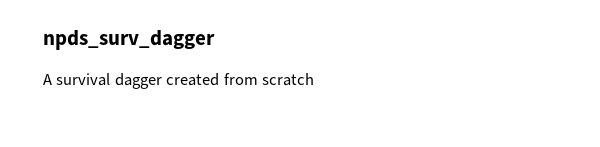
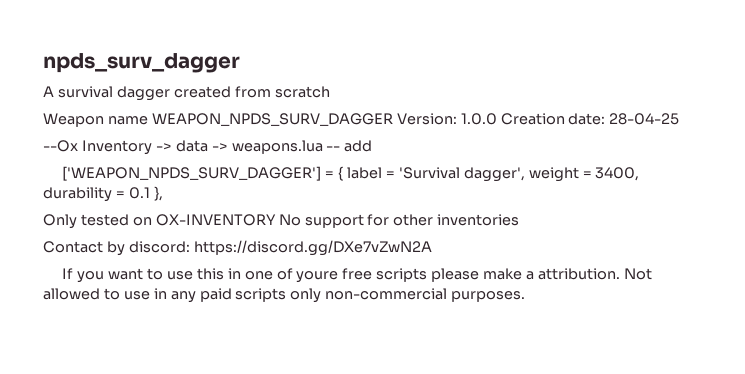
+ Weapon name WEAPON_NPDS_SURV_DAGGER Version: 1.0.0 Creation date: 28-04-25
+ --Ox Inventory -> data -> weapons.lua -- add
+ ['WEAPON_NPDS_SURV_DAGGER'] = { label = 'Survival dagger', weight = 3400, durability = 0.1 },
+ Only tested on OX-INVENTORY No support for other inventories
+ Contact by discord: https://discord.gg/DXe7vZwN2A
+ If you want to use this in one of youre free scripts please make a attribution. Not allowed to use in any paid scripts only non-commercial purposes.

